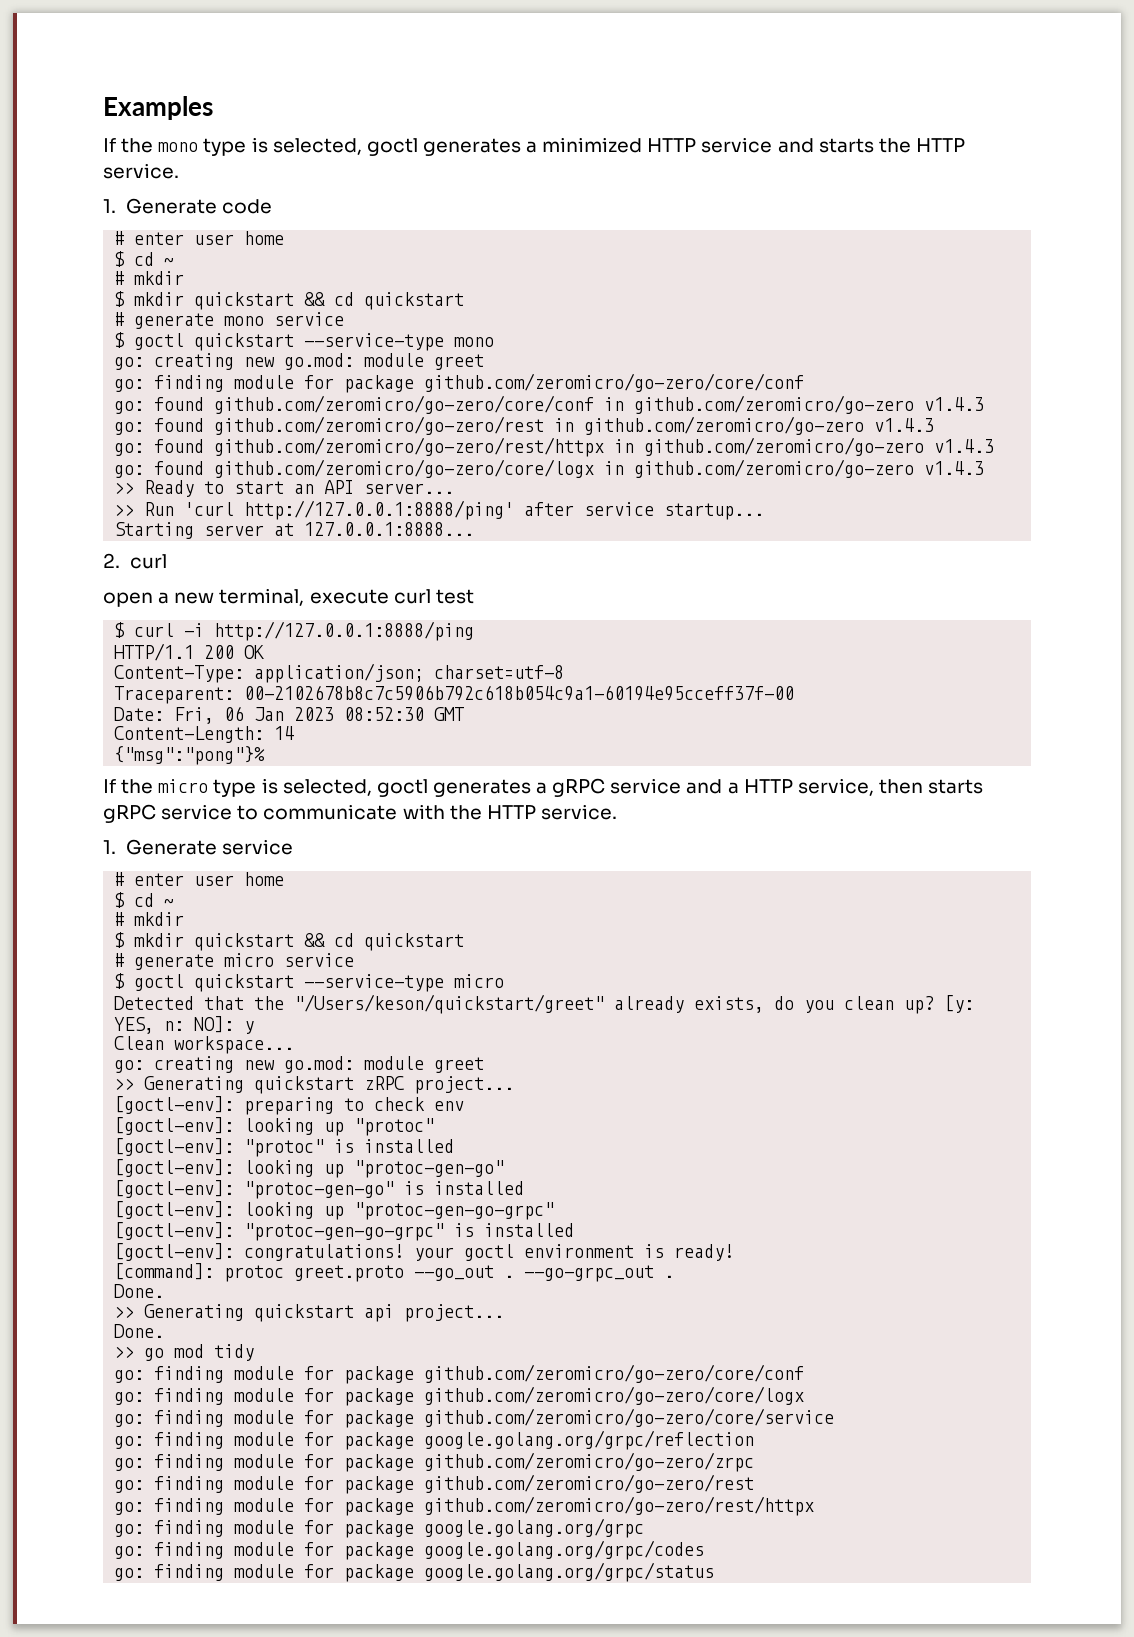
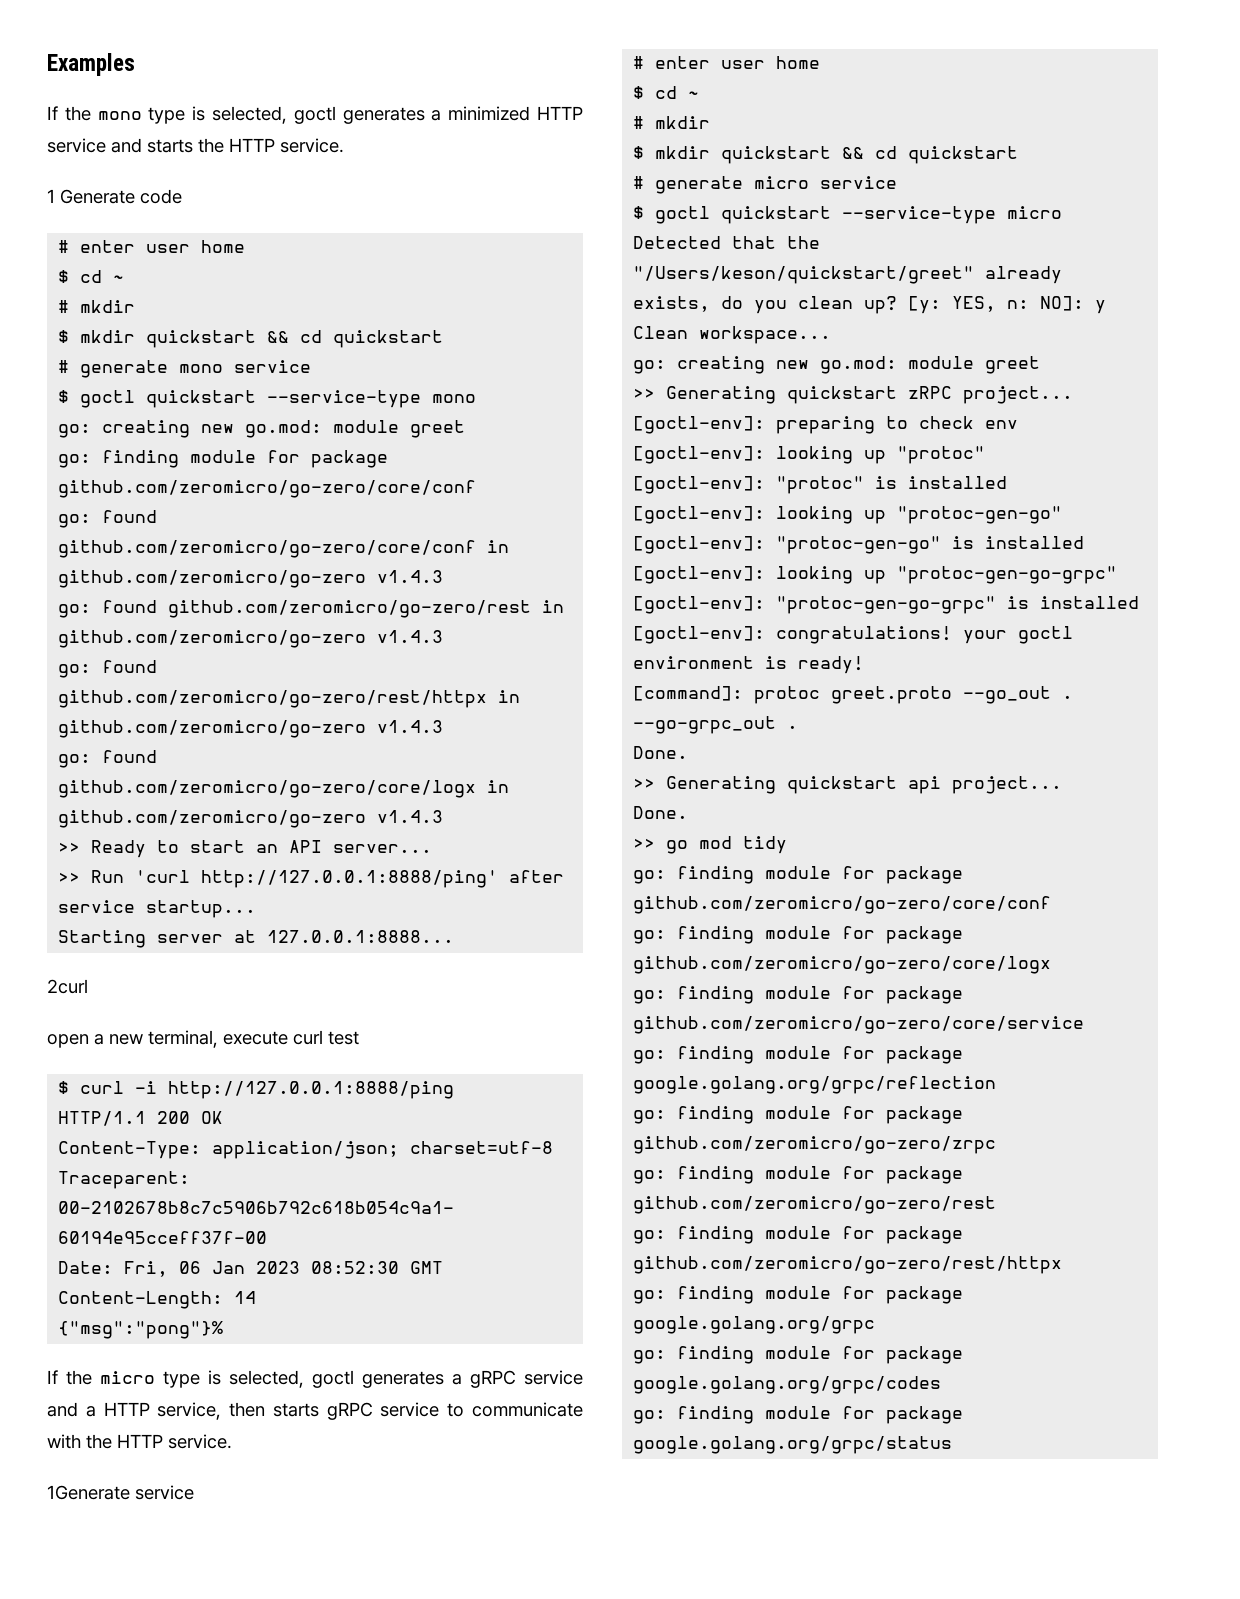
- 1. Generate code
+ 1 Generate code
- 2. curl
+ 2curl
- 1. Generate service
+ 1Generate service

